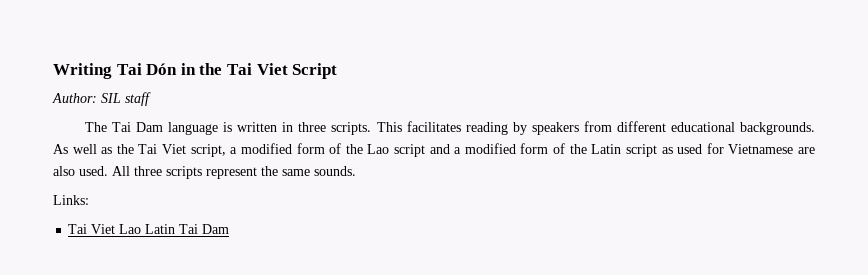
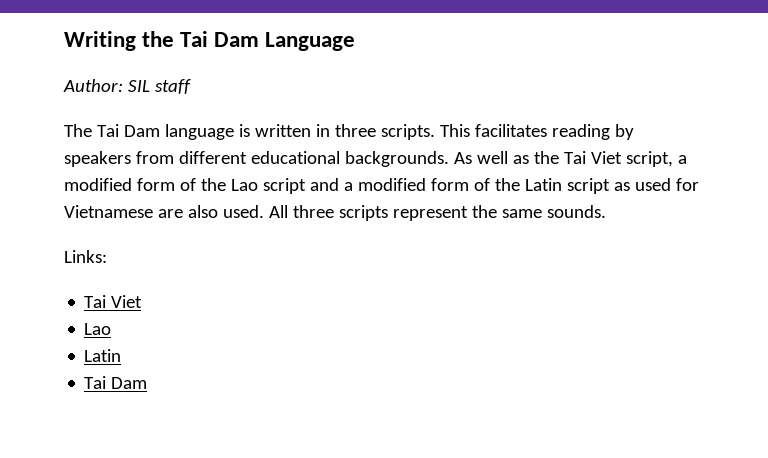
- Writing Tai Dón in the Tai Viet Script
+ Writing the Tai Dam Language
  Links:
- Tai Viet Lao Latin Tai Dam
+ Tai Viet
+ Lao
+ Latin
+ Tai Dam

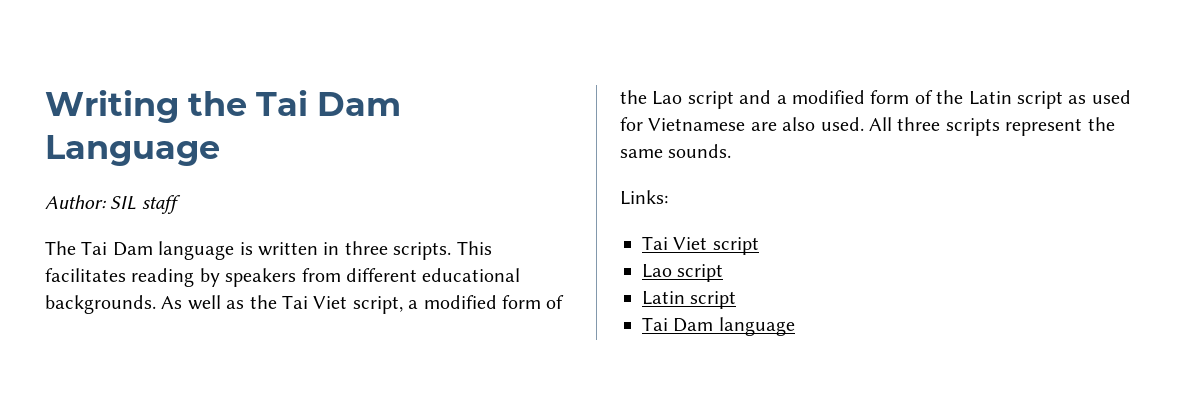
  Links:
- Tai Viet
- Lao
- Latin
- Tai Dam
+ Tai Viet script
+ Lao script
+ Latin script
+ Tai Dam language

